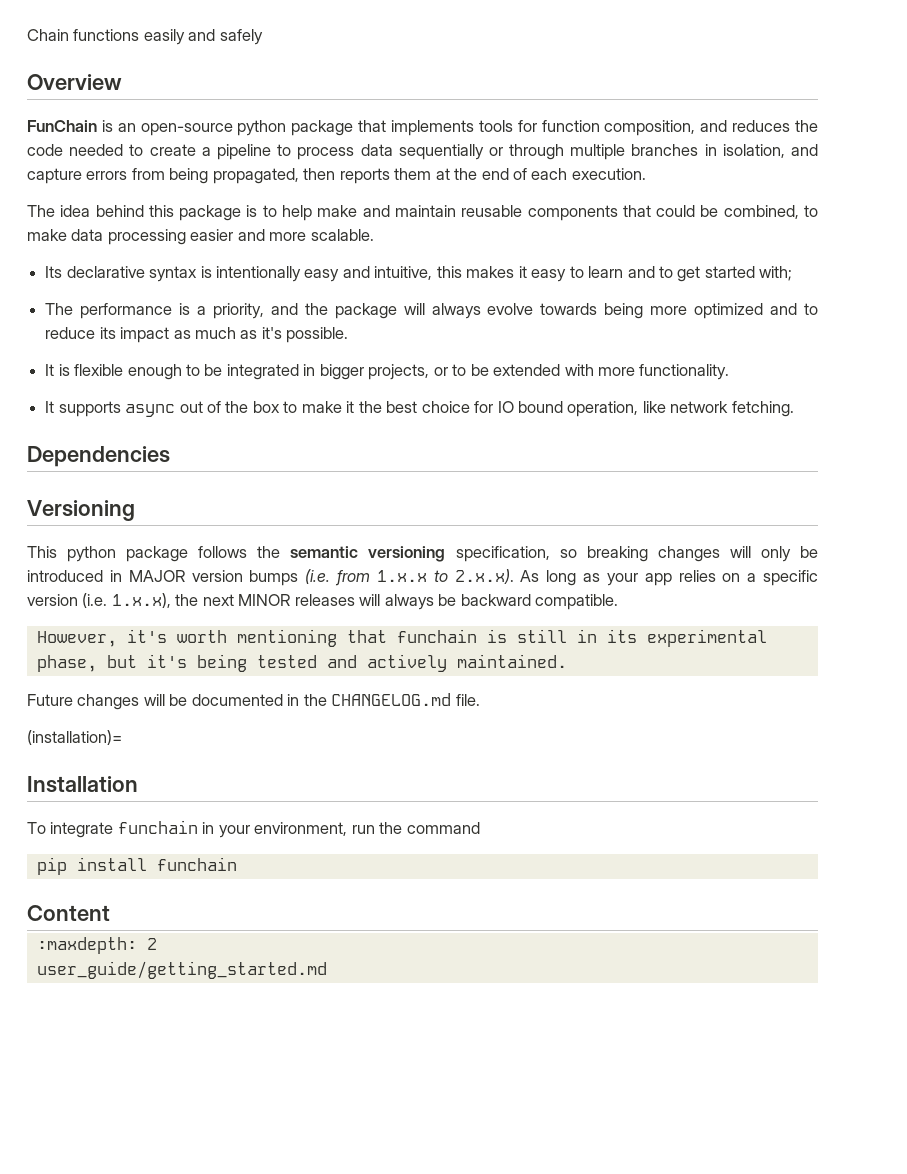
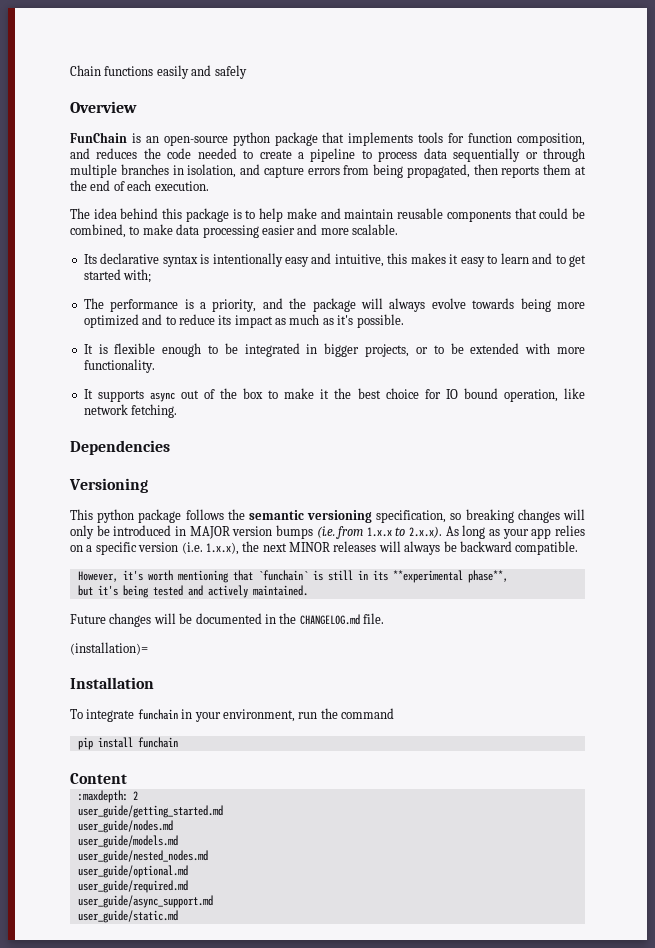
- However, it's worth mentioning that funchain is still in its experimental phase, but it's being tested and actively maintained.
+ However, it's worth mentioning that `funchain` is still in its **experimental phase**,
+ but it's being tested and actively maintained.
+ user_guide/nodes.md
+ user_guide/models.md
+ user_guide/nested_nodes.md
+ user_guide/optional.md
+ user_guide/required.md
+ user_guide/async_support.md
+ user_guide/static.md

